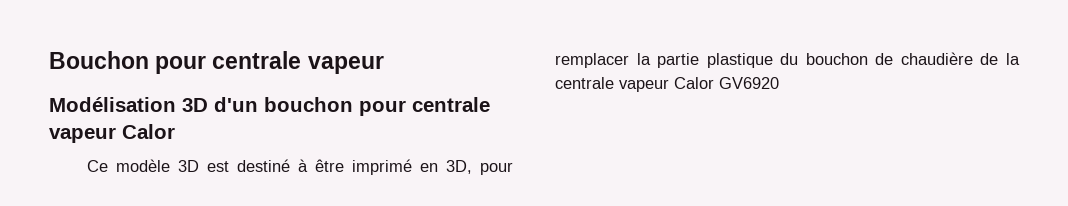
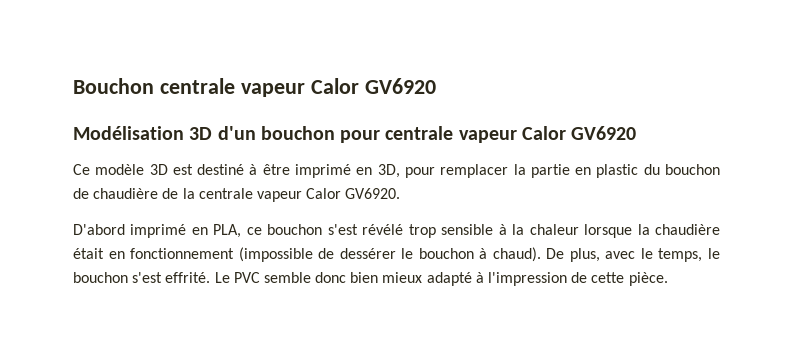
- Bouchon pour centrale vapeur
+ Bouchon centrale vapeur Calor GV6920
- Modélisation 3D d'un bouchon pour centrale vapeur Calor
+ Modélisation 3D d'un bouchon pour centrale vapeur Calor GV6920
- Ce modèle 3D est destiné à être imprimé en 3D, pour remplacer la partie plastique du bouchon de chaudière de la centrale vapeur Calor GV6920
+ Ce modèle 3D est destiné à être imprimé en 3D, pour remplacer la partie en plastic du bouchon de chaudière de la centrale vapeur Calor GV6920.
+ D'abord imprimé en PLA, ce bouchon s'est révélé trop sensible à la chaleur lorsque la chaudière était en fonctionnement (impossible de dessérer le bouchon à chaud). De plus, avec le temps, le bouchon s'est effrité. Le PVC semble donc bien mieux adapté à l'impression de cette pièce.

